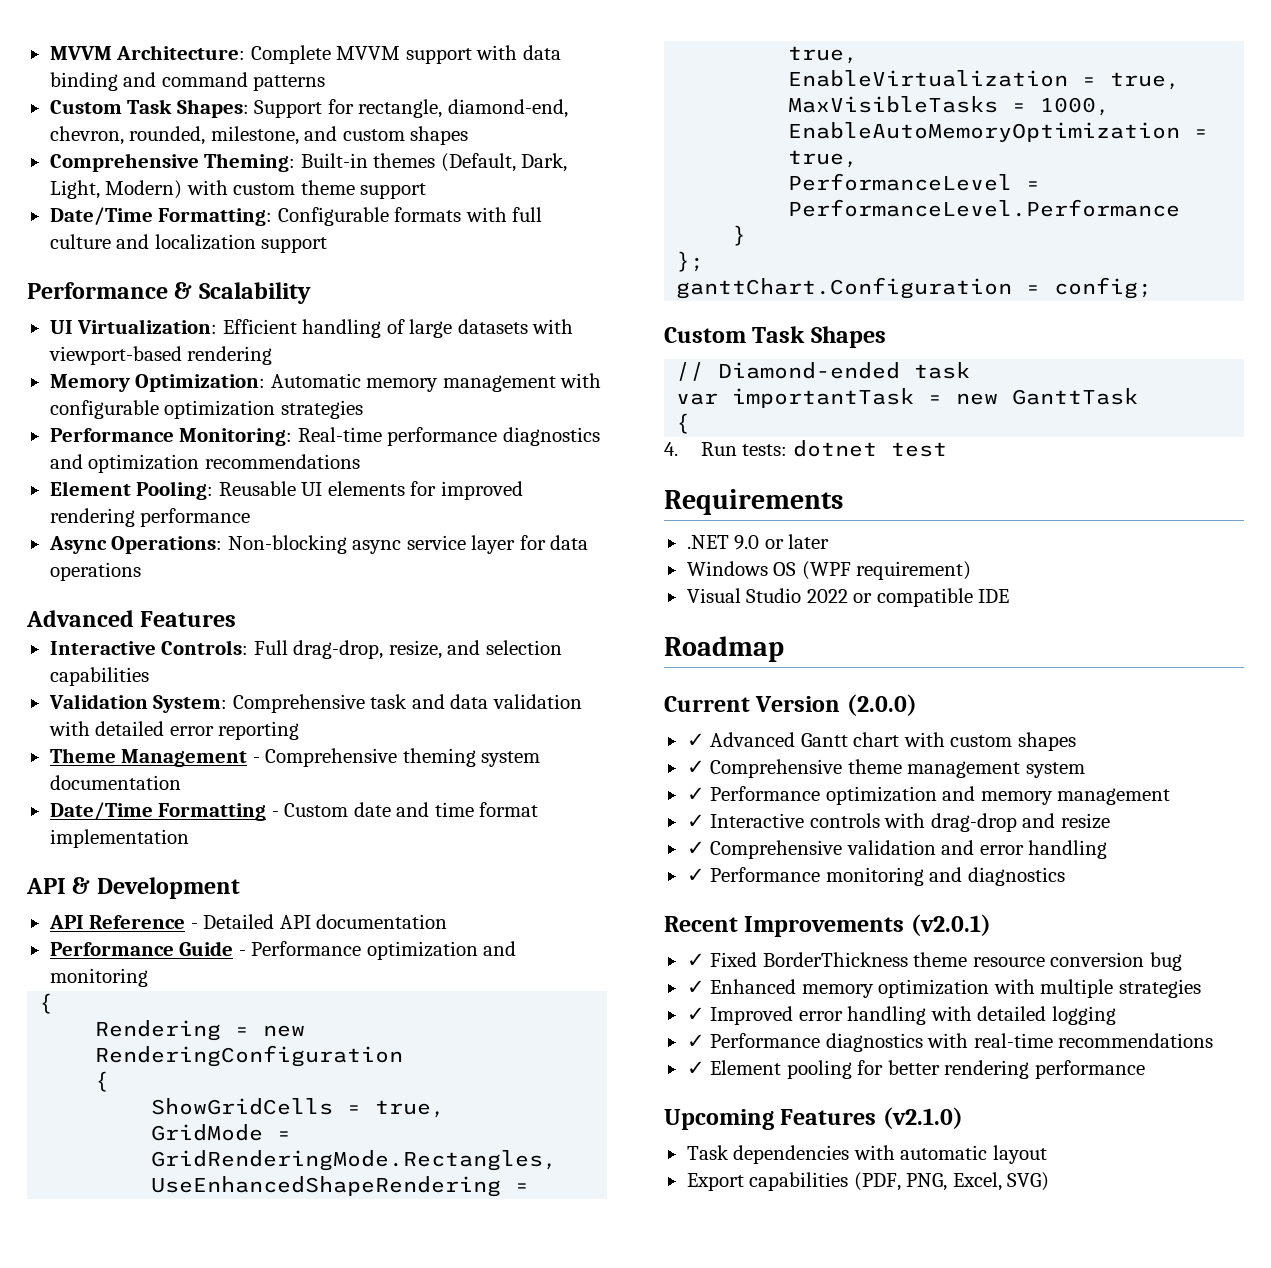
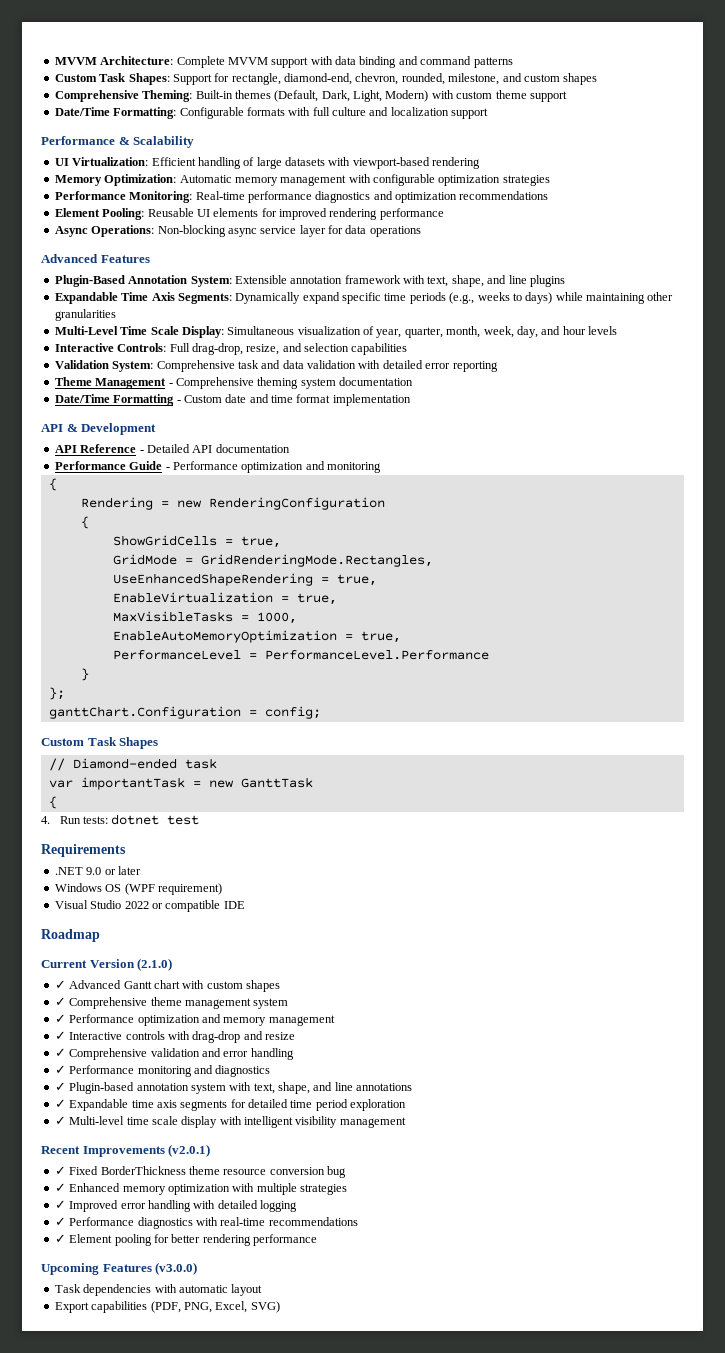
+ Plugin-Based Annotation System: Extensible annotation framework with text, shape, and line plugins
+ Expandable Time Axis Segments: Dynamically expand specific time periods (e.g., weeks to days) while maintaining other granularities
+ Multi-Level Time Scale Display: Simultaneous visualization of year, quarter, month, week, day, and hour levels
- Current Version (2.0.0)
+ Current Version (2.1.0)
+ ✓ Plugin-based annotation system with text, shape, and line annotations
+ ✓ Expandable time axis segments for detailed time period exploration
+ ✓ Multi-level time scale display with intelligent visibility management
- Upcoming Features (v2.1.0)
+ Upcoming Features (v3.0.0)

